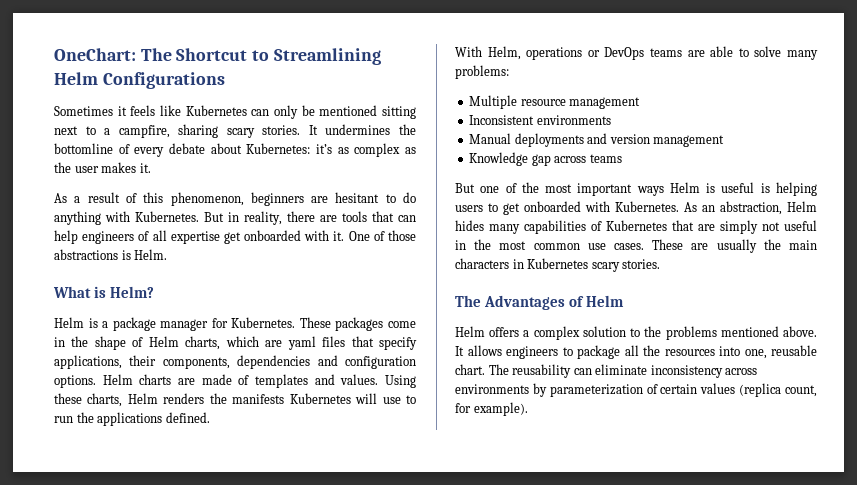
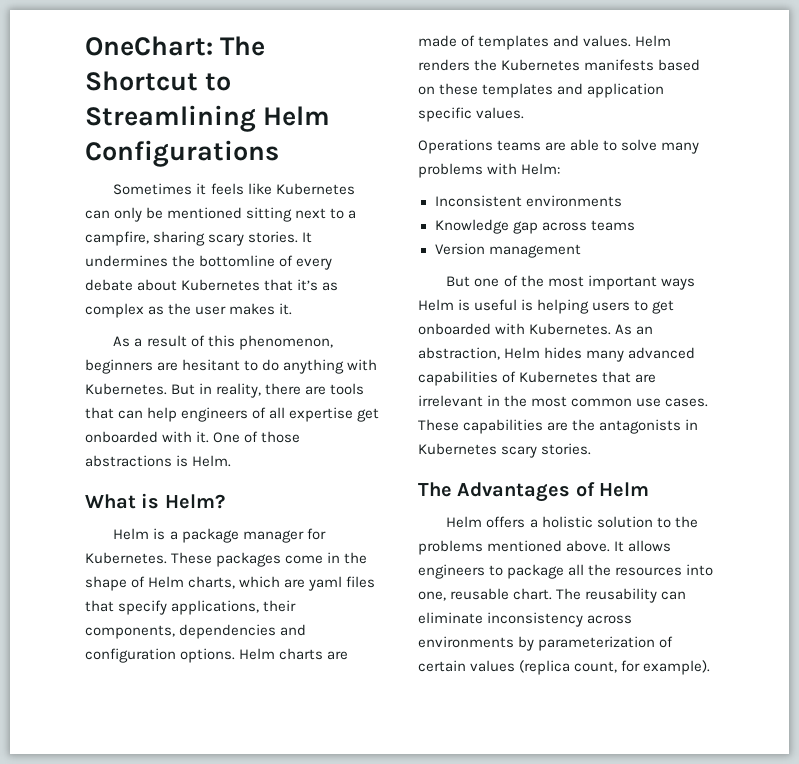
- It undermines the bottomline of every debate about Kubernetes: it’s as complex as the user makes it.
+ It undermines the bottomline of every debate about Kubernetes that it’s as complex as the user makes it.
- Using these charts, Helm renders the manifests Kubernetes will use to run the applications defined.
- With Helm, operations or DevOps teams are able to solve many problems:
- Multiple resource management
+ Helm renders the Kubernetes manifests based on these templates and application specific values.
+ Operations teams are able to solve many problems with Helm:
  Inconsistent environments
- Manual deployments and version management
+ Version management
- As an abstraction, Helm hides many capabilities of Kubernetes that are simply not useful in the most common use cases.
+ As an abstraction, Helm hides many advanced capabilities of Kubernetes that are irrelevant in the most common use cases.
- These are usually the main characters in Kubernetes scary stories.
+ These capabilities are the antagonists in Kubernetes scary stories.
- Helm offers a complex solution to the problems mentioned above.
+ Helm offers a holistic solution to the problems mentioned above.

